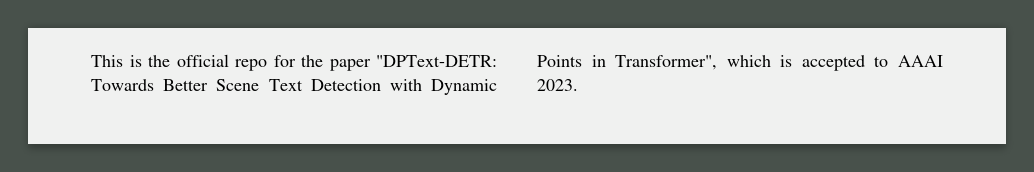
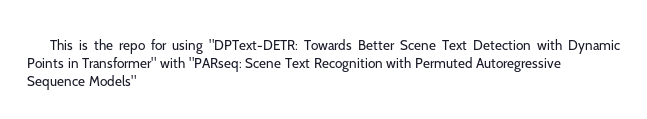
- This is the official repo for the paper "DPText-DETR: Towards Better Scene Text Detection with Dynamic Points in Transformer", which is accepted to AAAI 2023.
+ This is the repo for using "DPText-DETR: Towards Better Scene Text Detection with Dynamic Points in Transformer" with "PARseq: Scene Text Recognition with Permuted Autoregressive Sequence Models"

